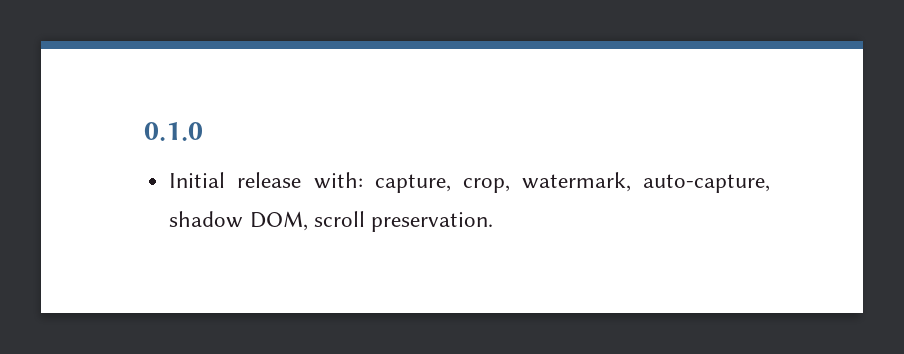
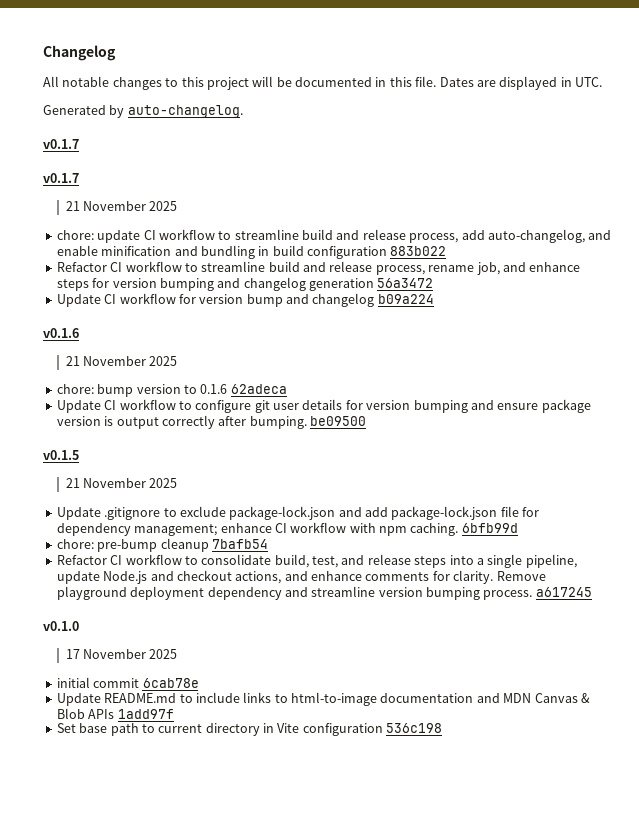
- 0.1.0
- Initial release with: capture, crop, watermark, auto-capture, shadow DOM, scroll preservation.
+ Changelog
+ All notable changes to this project will be documented in this file. Dates are displayed in UTC.
+ Generated by auto-changelog.
+ v0.1.7
+ v0.1.7
+ 21 November 2025
+ chore: update CI workflow to streamline build and release process, add auto-changelog, and enable minification and bundling in build configuration 883b022
+ Refactor CI workflow to streamline build and release process, rename job, and enhance steps for version bumping and changelog generation 56a3472
+ Update CI workflow for version bump and changelog b09a224
+ v0.1.6
+ 21 November 2025
+ chore: bump version to 0.1.6 62adeca
+ Update CI workflow to configure git user details for version bumping and ensure package version is output correctly after bumping. be09500
+ v0.1.5
+ 21 November 2025
+ Update .gitignore to exclude package-lock.json and add package-lock.json file for dependency management; enhance CI workflow with npm caching. 6bfb99d
+ chore: pre-bump cleanup 7bafb54
+ Refactor CI workflow to consolidate build, test, and release steps into a single pipeline, update Node.js and checkout actions, and enhance comments for clarity. Remove playground deployment dependency and streamline version bumping process. a617245
+ v0.1.0
+ 17 November 2025
+ initial commit 6cab78e
+ Update README.md to include links to html-to-image documentation and MDN Canvas & Blob APIs 1add97f
+ Set base path to current directory in Vite configuration 536c198

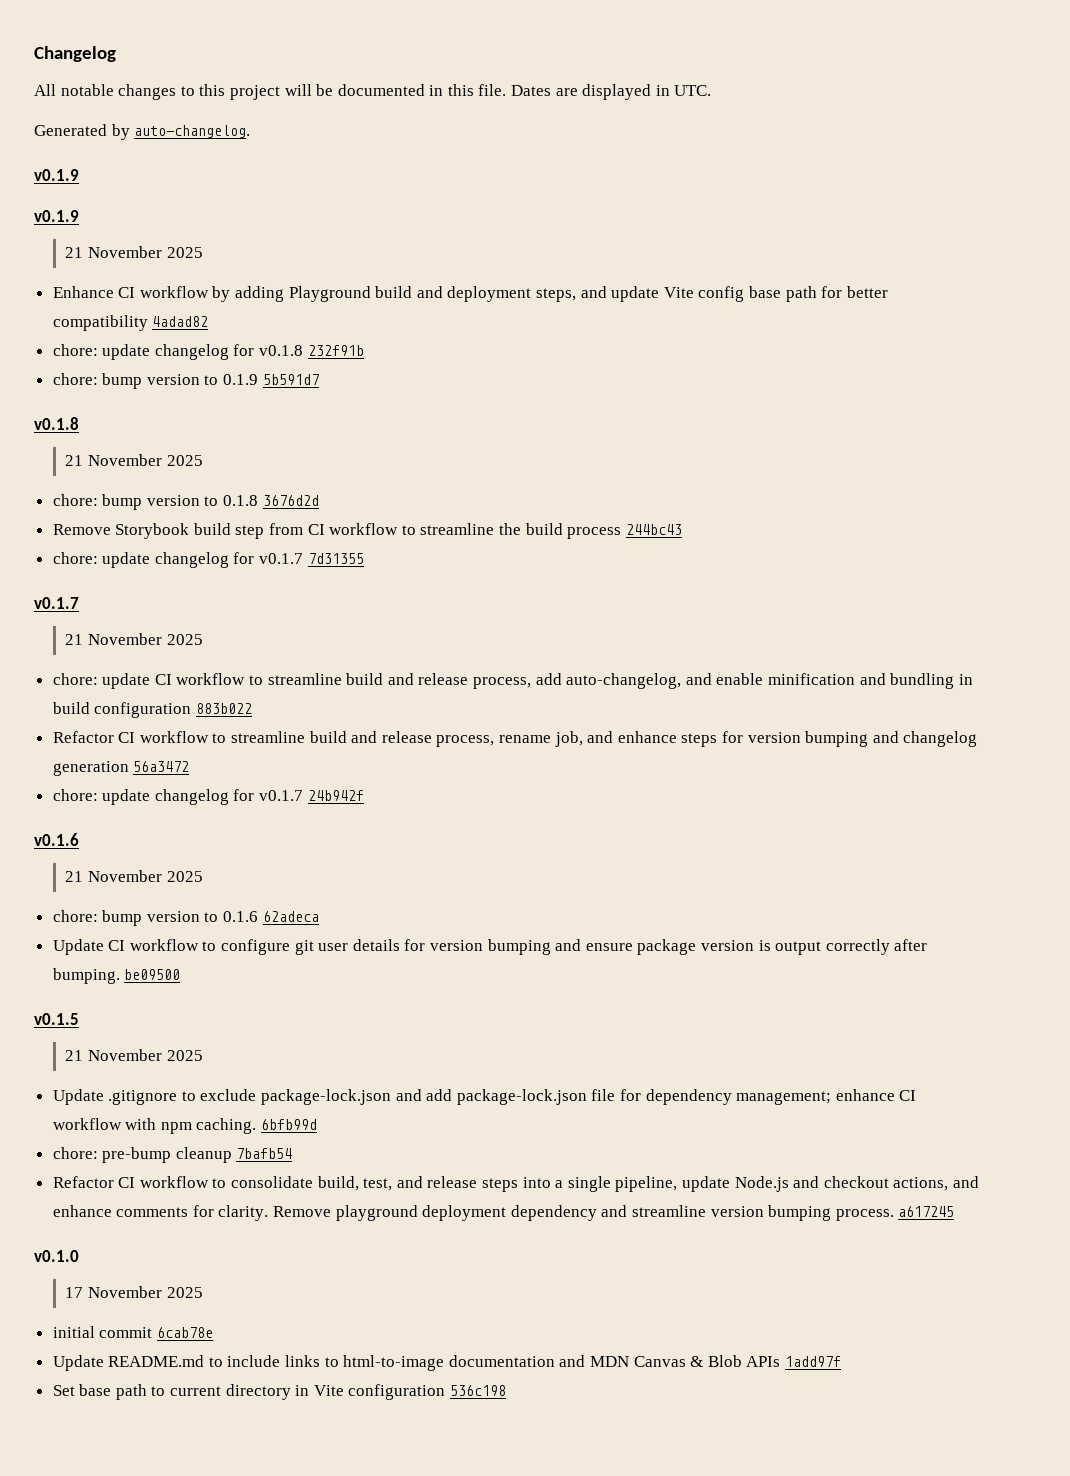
  Generated by auto-changelog.
- v0.1.7
+ v0.1.9
+ v0.1.9
+ 21 November 2025
+ Enhance CI workflow by adding Playground build and deployment steps, and update Vite config base path for better compatibility 4adad82
+ chore: update changelog for v0.1.8 232f91b
+ chore: bump version to 0.1.9 5b591d7
+ v0.1.8
+ 21 November 2025
+ chore: bump version to 0.1.8 3676d2d
+ Remove Storybook build step from CI workflow to streamline the build process 244bc43
+ chore: update changelog for v0.1.7 7d31355
- Update CI workflow for version bump and changelog b09a224
+ chore: update changelog for v0.1.7 24b942f

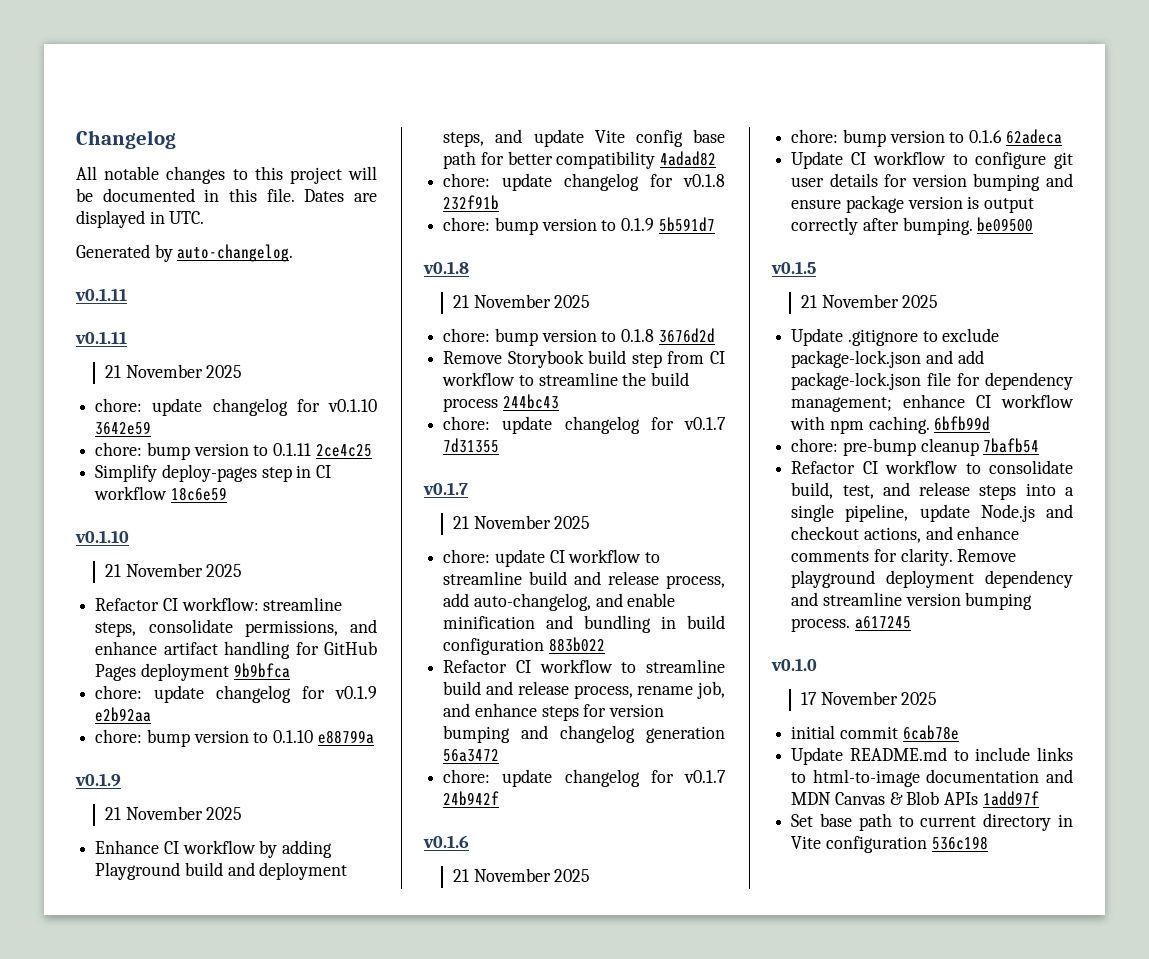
  Generated by auto-changelog.
- v0.1.9
+ v0.1.11
+ v0.1.11
+ 21 November 2025
+ chore: update changelog for v0.1.10 3642e59
+ chore: bump version to 0.1.11 2ce4c25
+ Simplify deploy-pages step in CI workflow 18c6e59
+ v0.1.10
+ 21 November 2025
+ Refactor CI workflow: streamline steps, consolidate permissions, and enhance artifact handling for GitHub Pages deployment 9b9bfca
+ chore: update changelog for v0.1.9 e2b92aa
+ chore: bump version to 0.1.10 e88799a

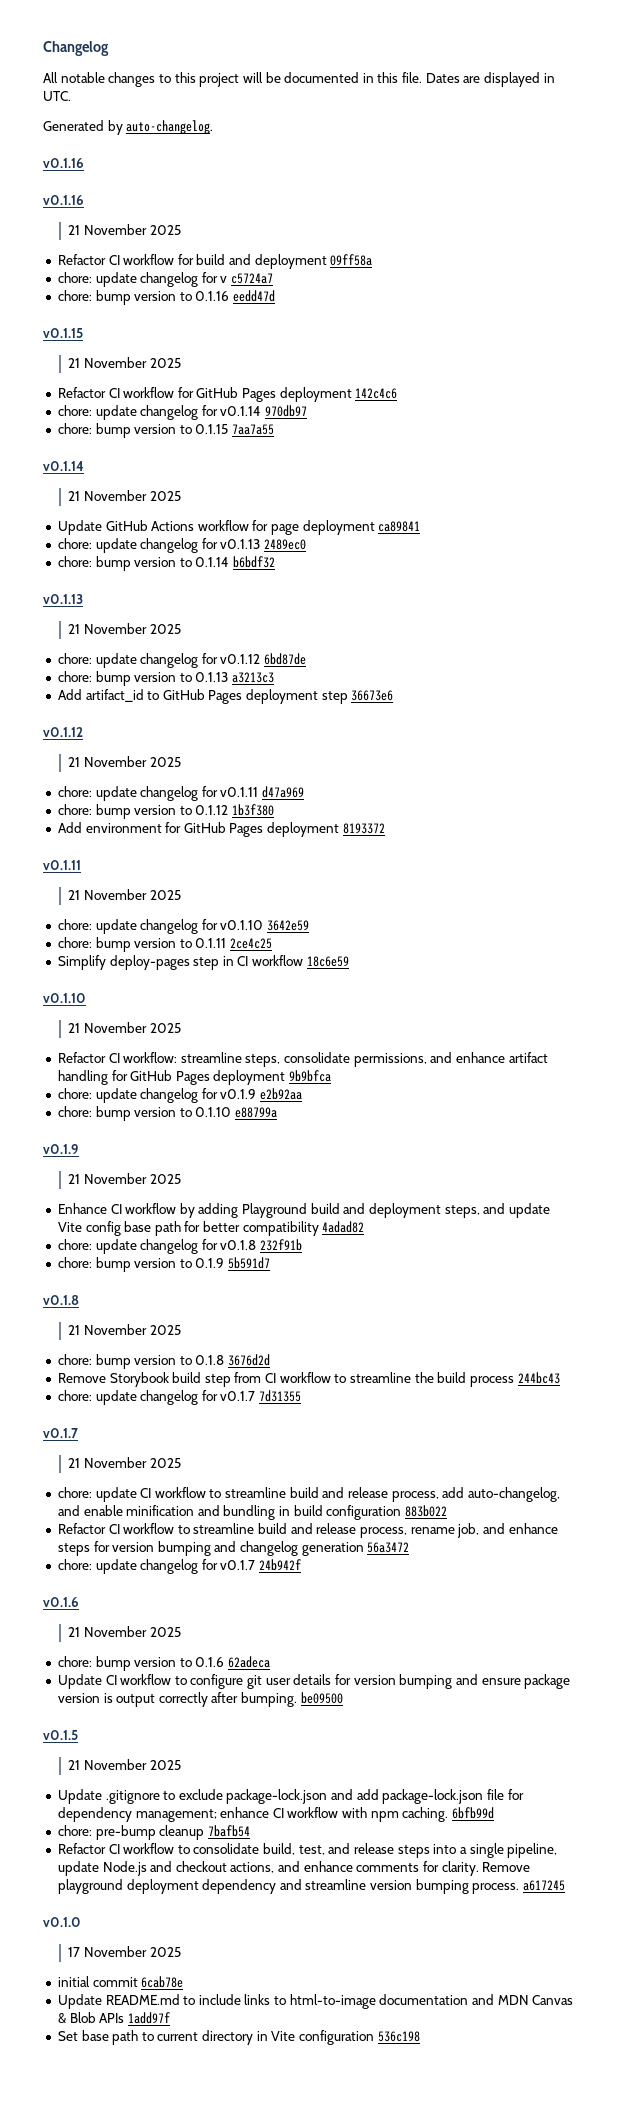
  Generated by auto-changelog.
- v0.1.11
+ v0.1.16
+ v0.1.16
+ 21 November 2025
+ Refactor CI workflow for build and deployment 09ff58a
+ chore: update changelog for v c5724a7
+ chore: bump version to 0.1.16 eedd47d
+ v0.1.15
+ 21 November 2025
+ Refactor CI workflow for GitHub Pages deployment 142c4c6
+ chore: update changelog for v0.1.14 970db97
+ chore: bump version to 0.1.15 7aa7a55
+ v0.1.14
+ 21 November 2025
+ Update GitHub Actions workflow for page deployment ca89841
+ chore: update changelog for v0.1.13 2489ec0
+ chore: bump version to 0.1.14 b6bdf32
+ v0.1.13
+ 21 November 2025
+ chore: update changelog for v0.1.12 6bd87de
+ chore: bump version to 0.1.13 a3213c3
+ Add artifact_id to GitHub Pages deployment step 36673e6
+ v0.1.12
+ 21 November 2025
+ chore: update changelog for v0.1.11 d47a969
+ chore: bump version to 0.1.12 1b3f380
+ Add environment for GitHub Pages deployment 8193372

